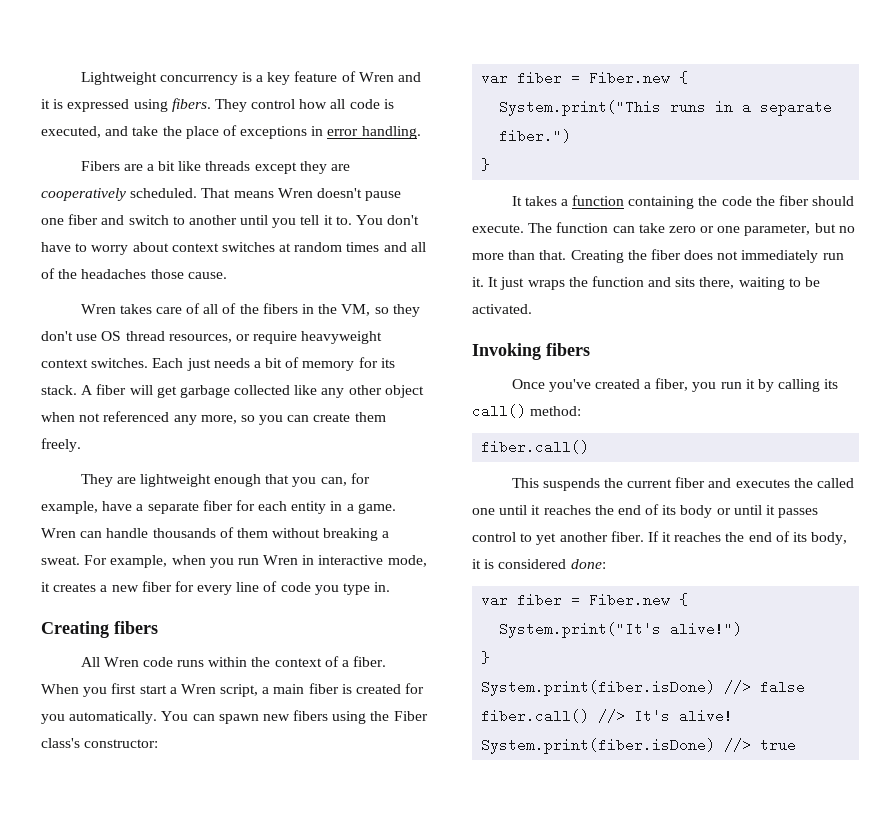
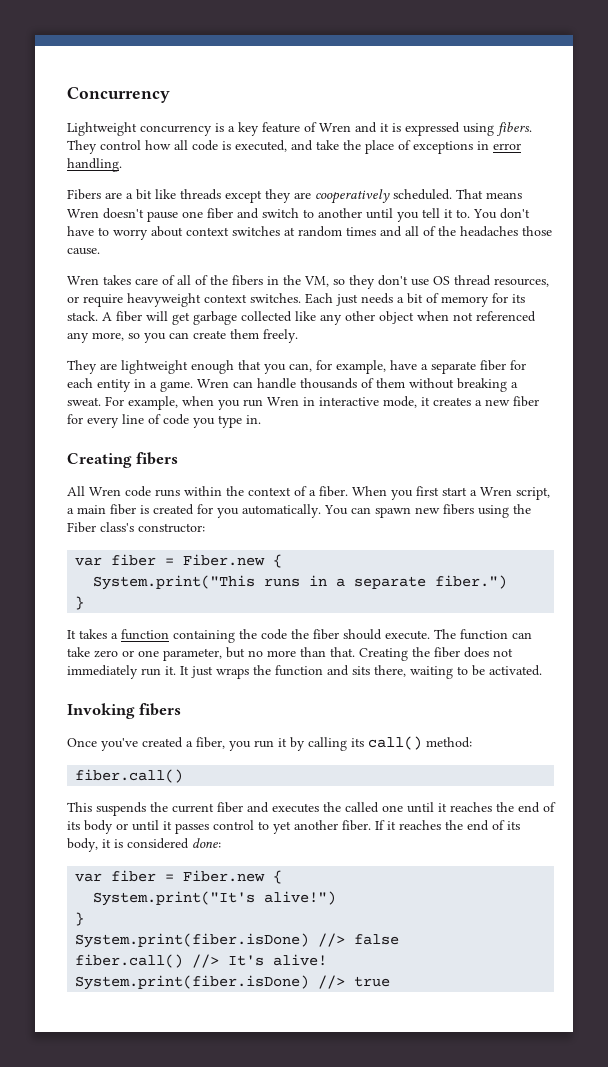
+ Concurrency

